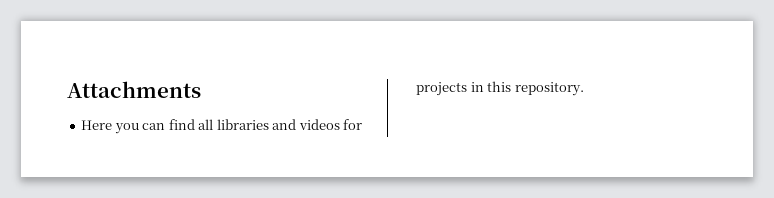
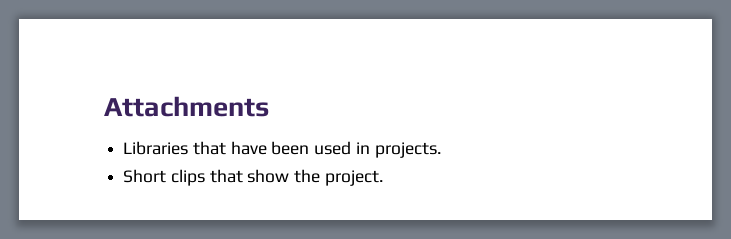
- Here you can find all libraries and videos for projects in this repository.
+ Libraries that have been used in projects.
+ Short clips that show the project.

